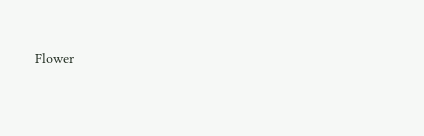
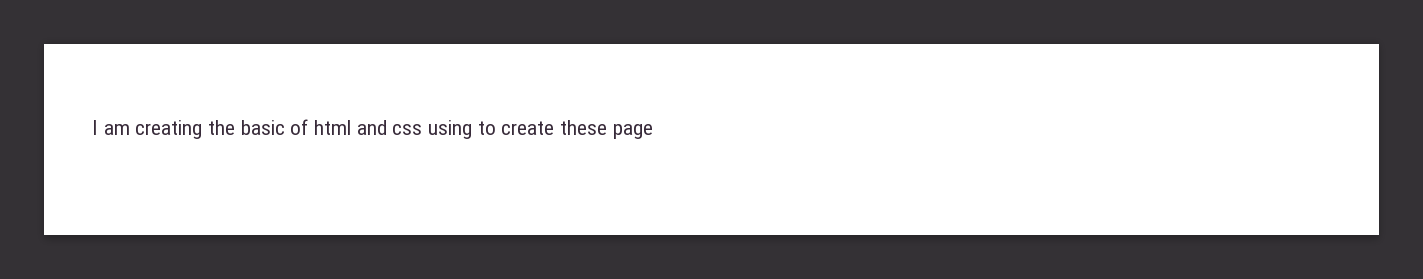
- Flower
+ I am creating the basic of html and css using to create these page

